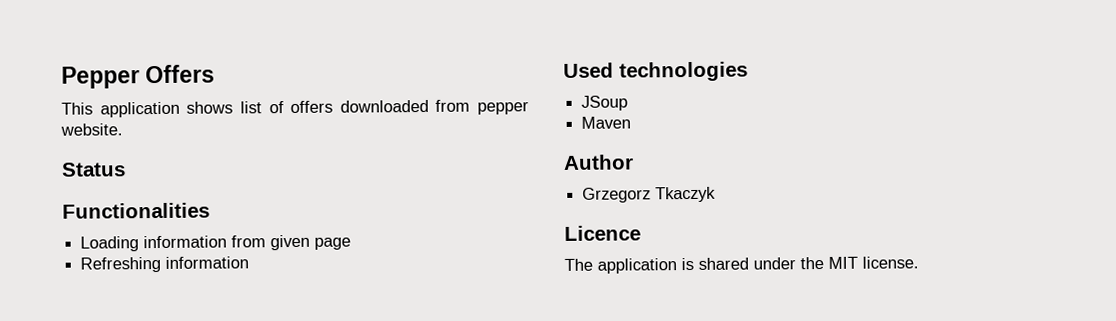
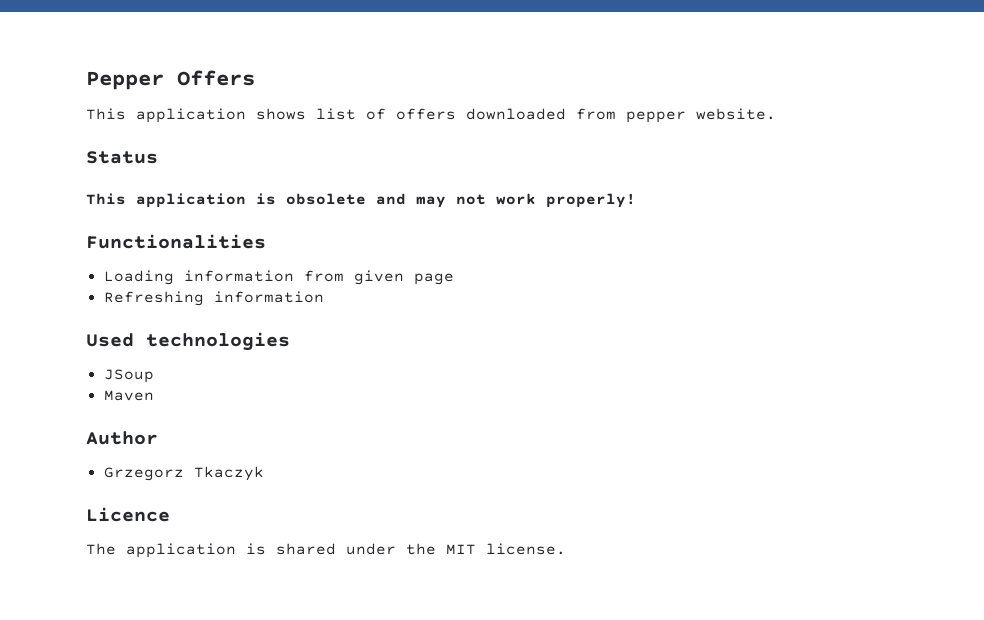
+ This application is obsolete and may not work properly!

